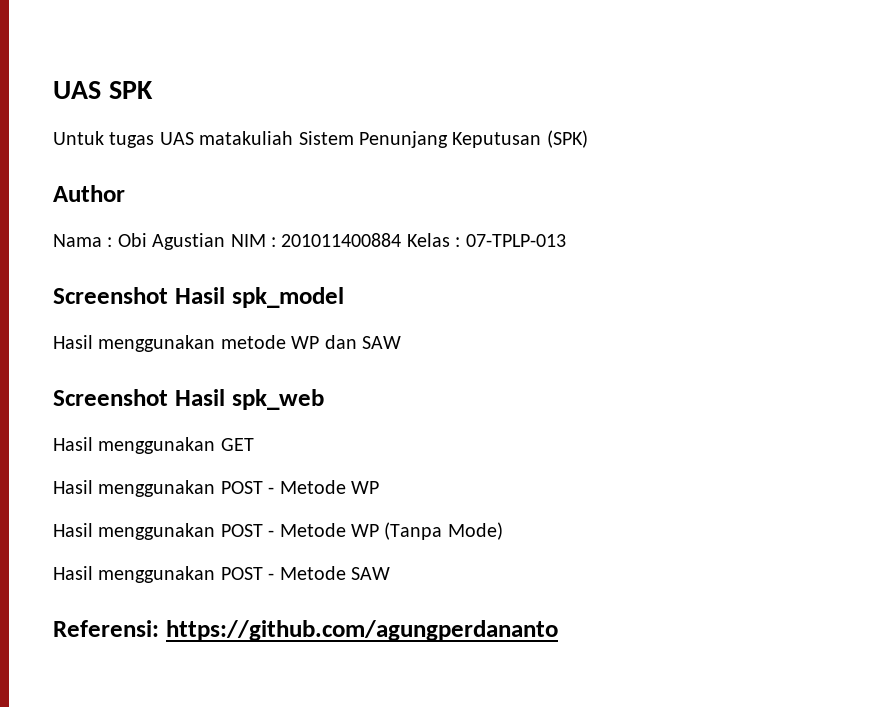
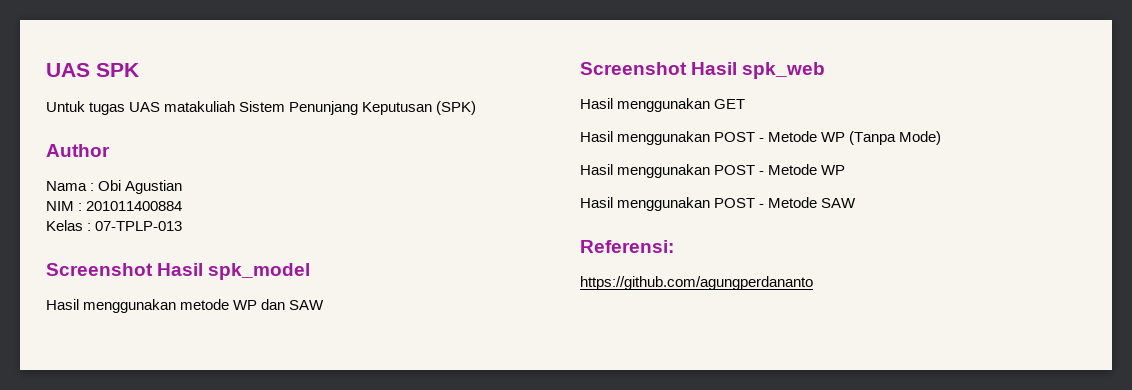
- Nama : Obi Agustian NIM : 201011400884 Kelas : 07-TPLP-013
+ Nama : Obi Agustian
+ NIM : 201011400884
+ Kelas : 07-TPLP-013
  Hasil menggunakan GET
+ Hasil menggunakan POST - Metode WP (Tanpa Mode)
  Hasil menggunakan POST - Metode WP
- Hasil menggunakan POST - Metode WP (Tanpa Mode)
- Referensi: https://github.com/agungperdananto
+ Referensi:
+ https://github.com/agungperdananto

